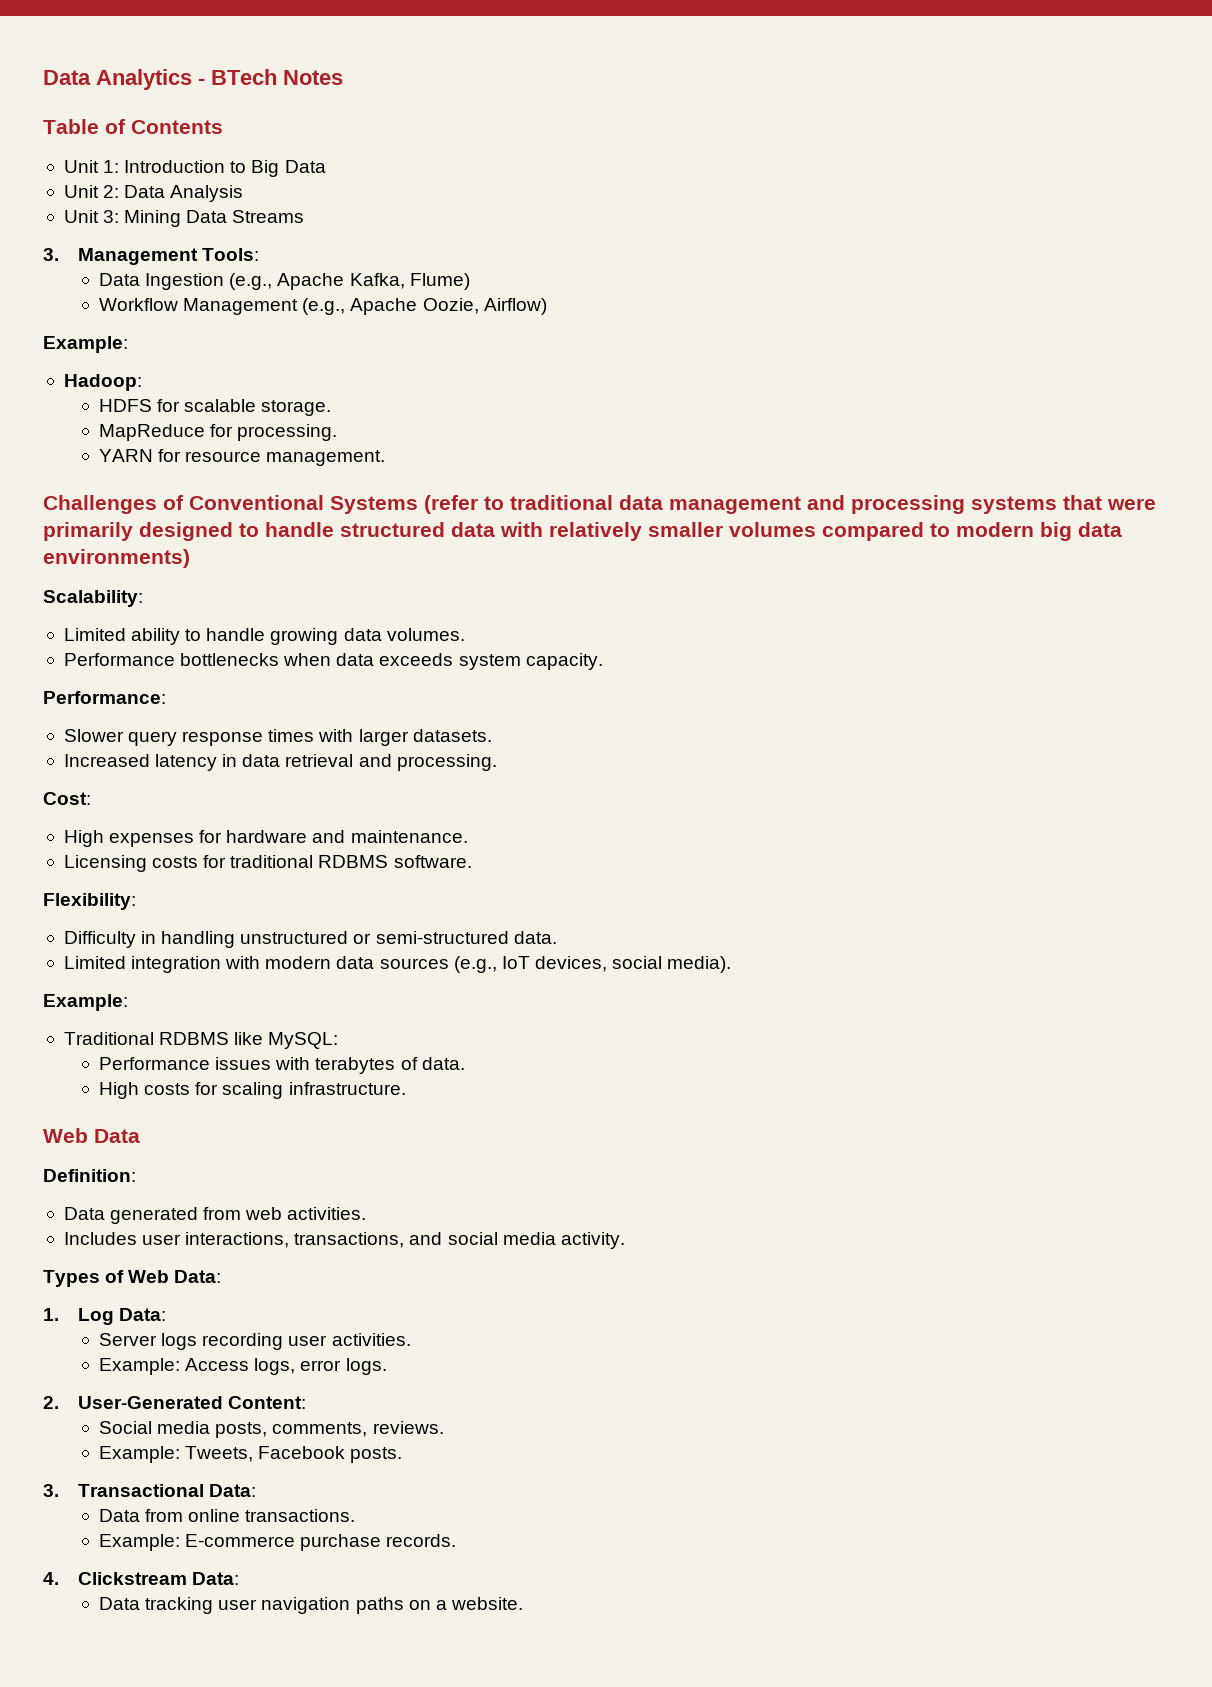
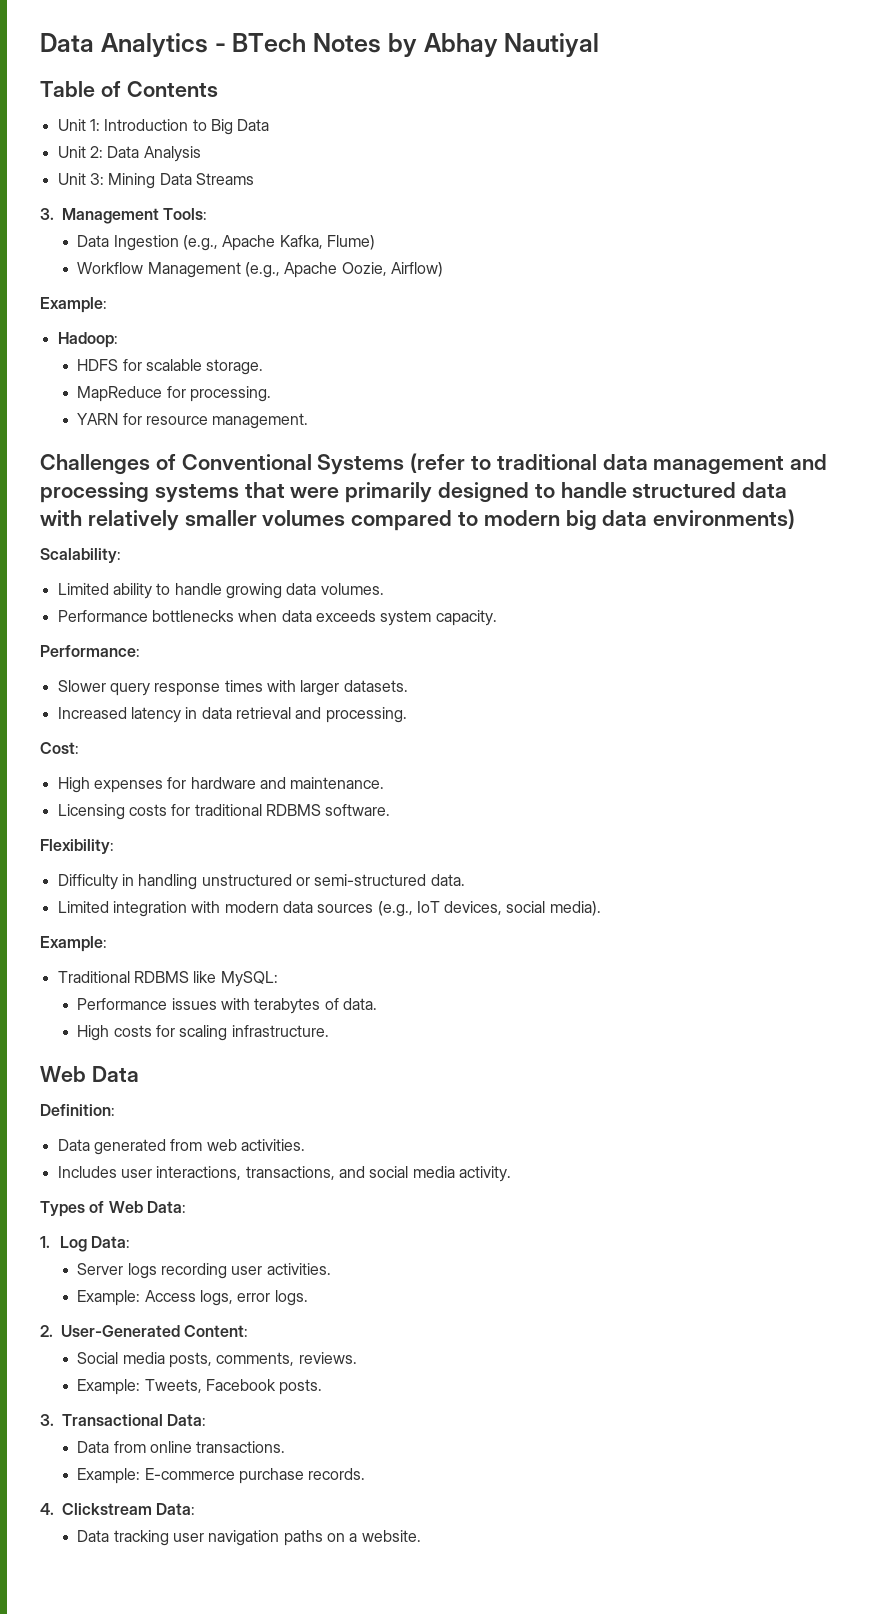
- Data Analytics - BTech Notes
+ Data Analytics - BTech Notes by Abhay Nautiyal

